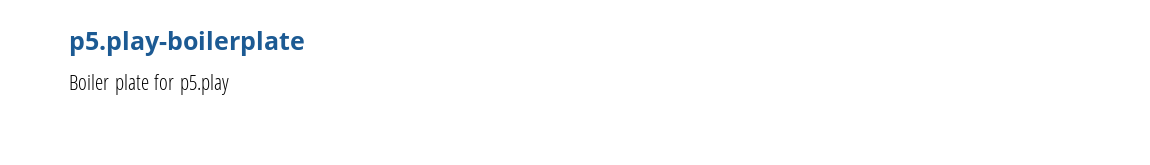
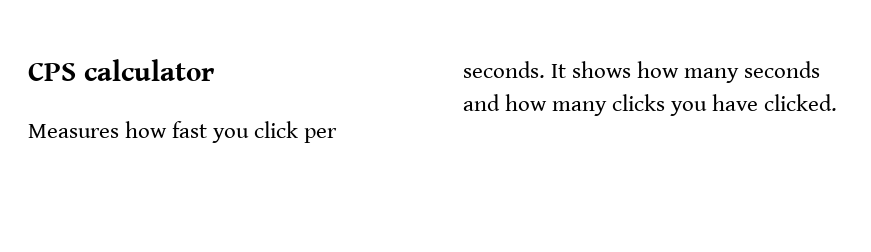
- p5.play-boilerplate
- Boiler plate for p5.play
+ CPS calculator
+ Measures how fast you click per seconds. It shows how many seconds and how many clicks you have clicked.

